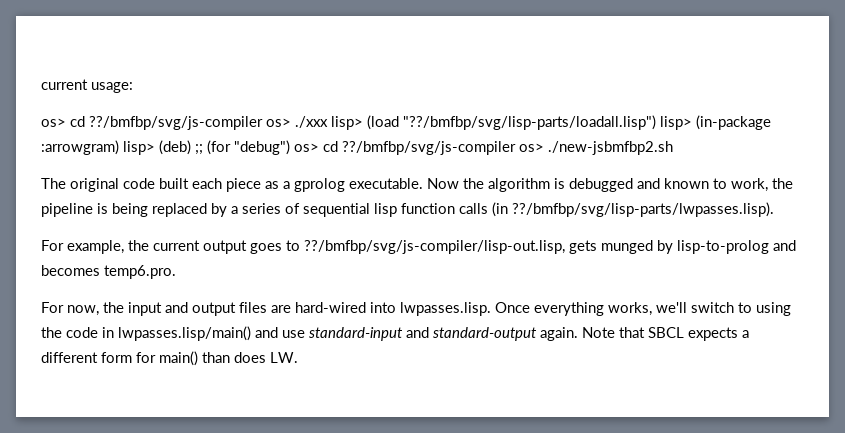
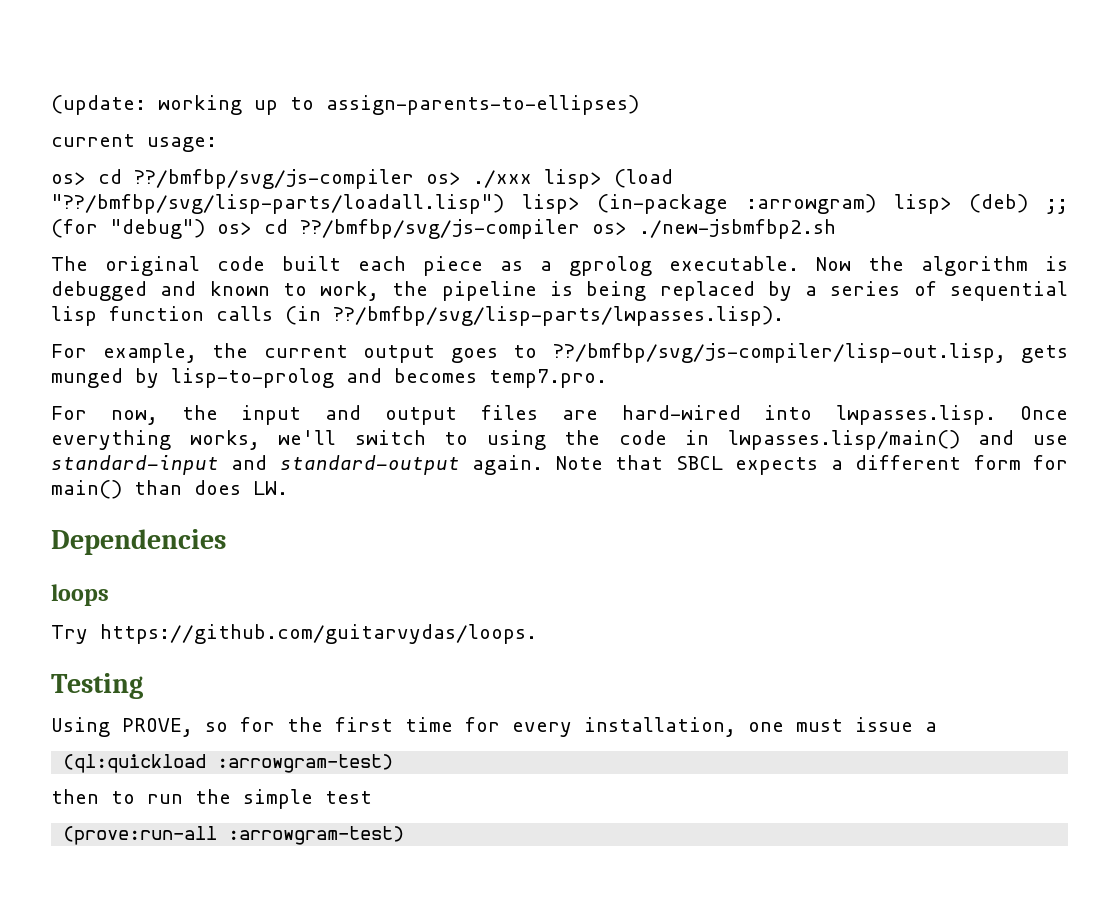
+ (update: working up to assign-parents-to-ellipses)
- For example, the current output goes to ??/bmfbp/svg/js-compiler/lisp-out.lisp, gets munged by lisp-to-prolog and becomes temp6.pro.
+ For example, the current output goes to ??/bmfbp/svg/js-compiler/lisp-out.lisp, gets munged by lisp-to-prolog and becomes temp7.pro.
+ Dependencies
+ loops
+ Try https://github.com/guitarvydas/loops.
+ Testing
+ Using PROVE, so for the first time for every installation, one must issue a
+ (ql:quickload :arrowgram-test)
+ then to run the simple test
+ (prove:run-all :arrowgram-test)

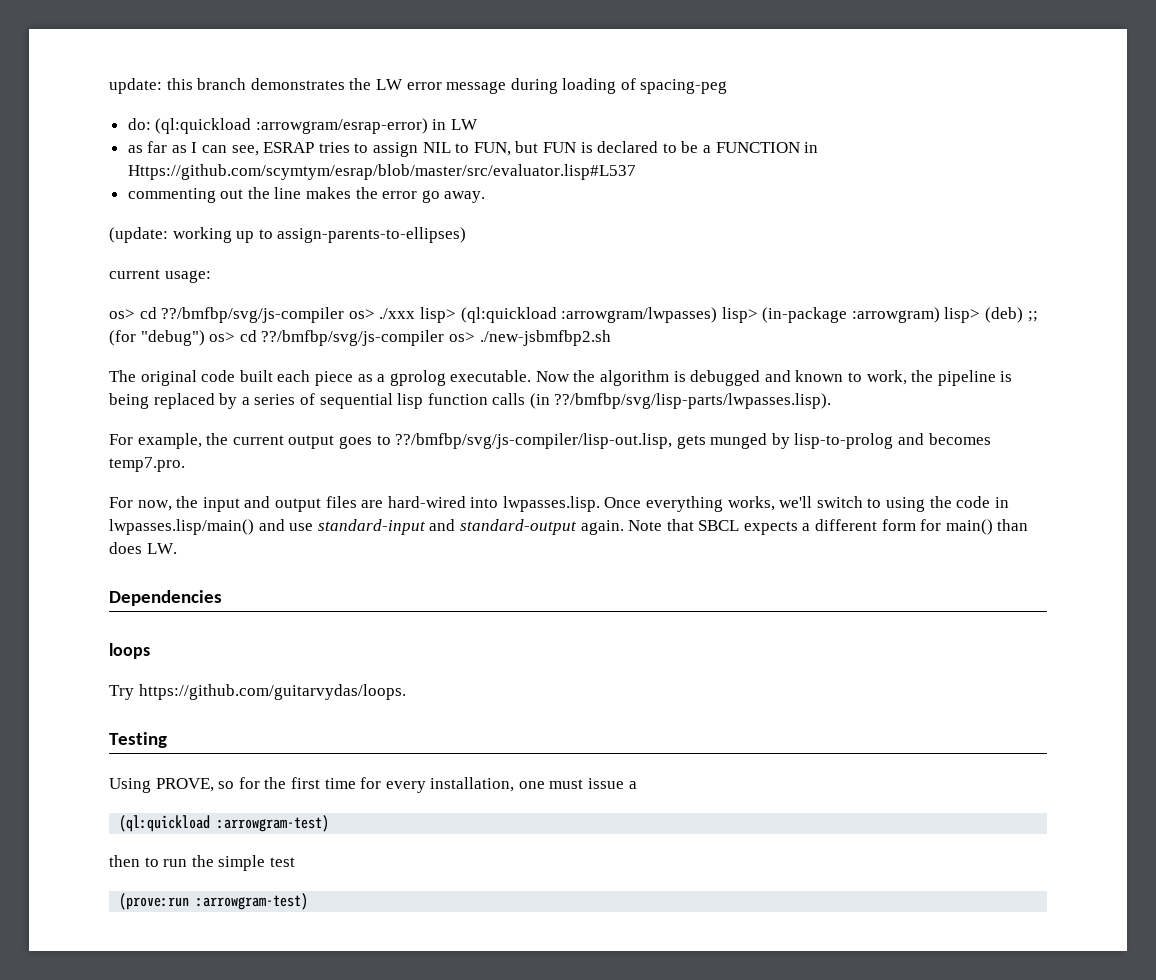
+ update: this branch demonstrates the LW error message during loading of spacing-peg
+ do: (ql:quickload :arrowgram/esrap-error) in LW
+ as far as I can see, ESRAP tries to assign NIL to FUN, but FUN is declared to be a FUNCTION in Https://github.com/scymtym/esrap/blob/master/src/evaluator.lisp#L537
+ commenting out the line makes the error go away.
- os> cd ??/bmfbp/svg/js-compiler os> ./xxx lisp> (load "??/bmfbp/svg/lisp-parts/loadall.lisp") lisp> (in-package :arrowgram) lisp> (deb) ;; (for "debug") os> cd ??/bmfbp/svg/js-compiler os> ./new-jsbmfbp2.sh
+ os> cd ??/bmfbp/svg/js-compiler os> ./xxx lisp> (ql:quickload :arrowgram/lwpasses) lisp> (in-package :arrowgram) lisp> (deb) ;; (for "debug") os> cd ??/bmfbp/svg/js-compiler os> ./new-jsbmfbp2.sh
- (prove:run-all :arrowgram-test)
+ (prove:run :arrowgram-test)

